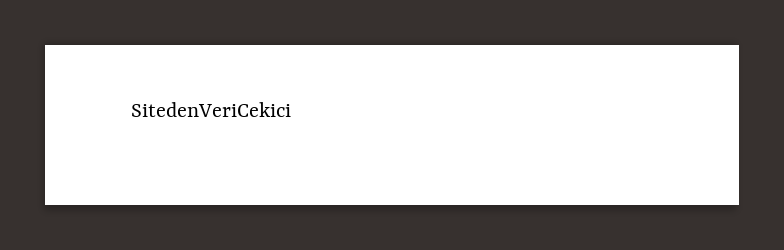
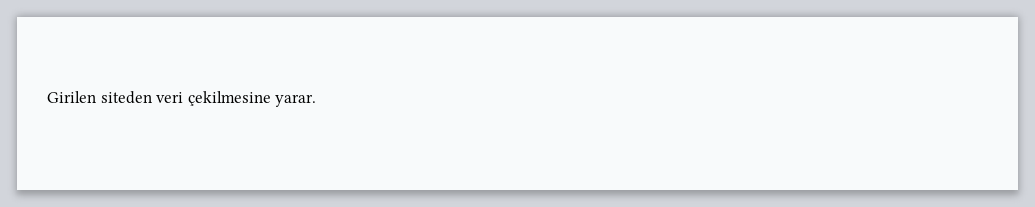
- SitedenVeriCekici
+ Girilen siteden veri çekilmesine yarar.

